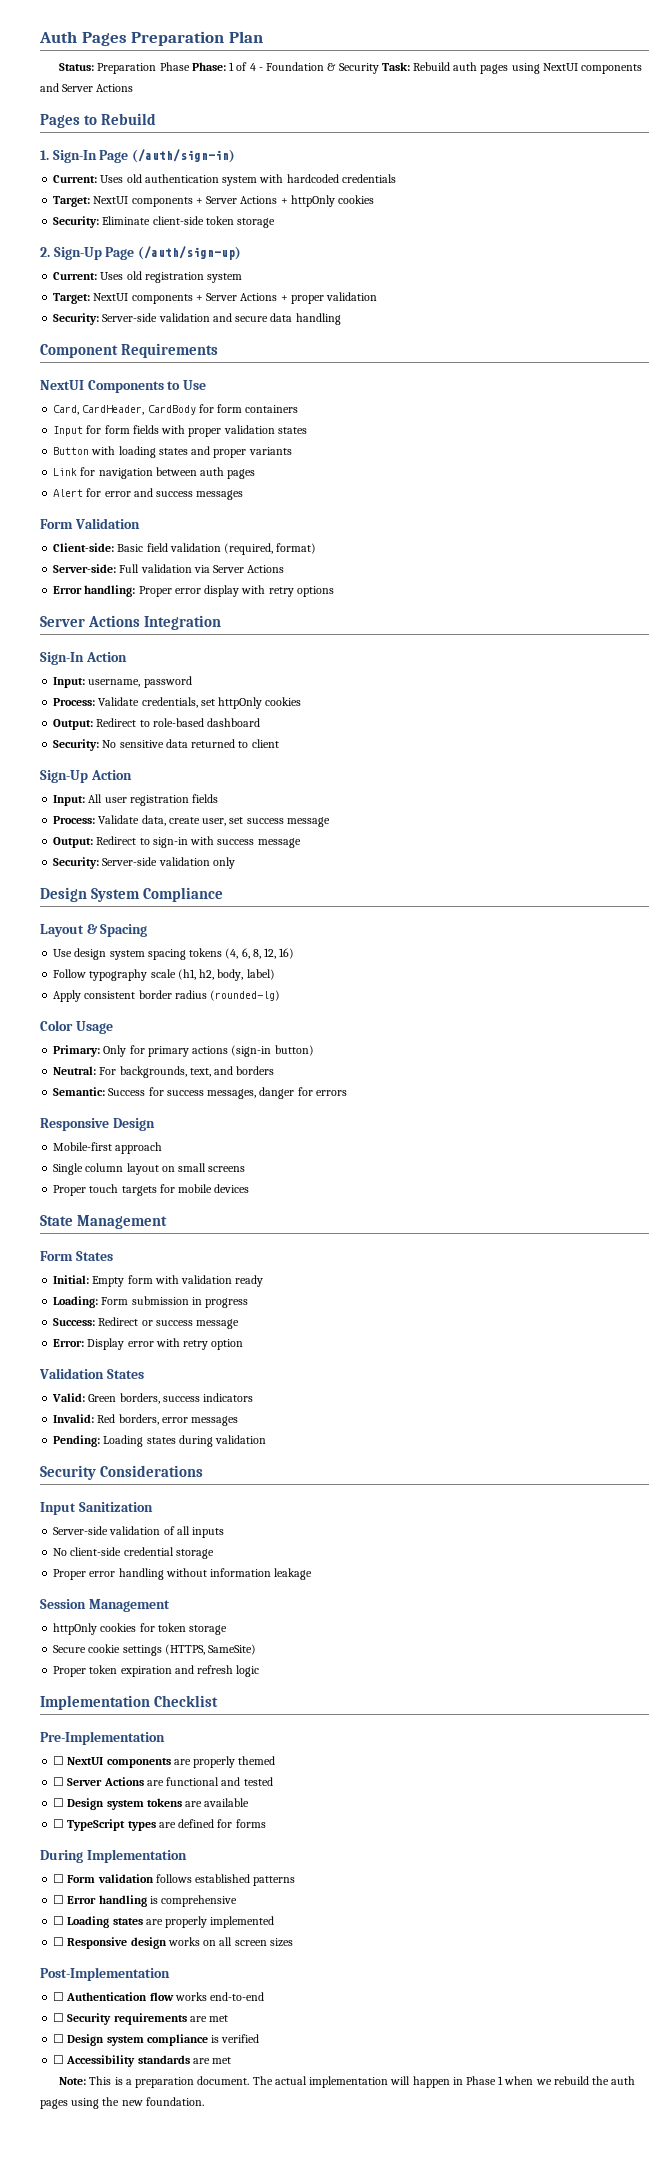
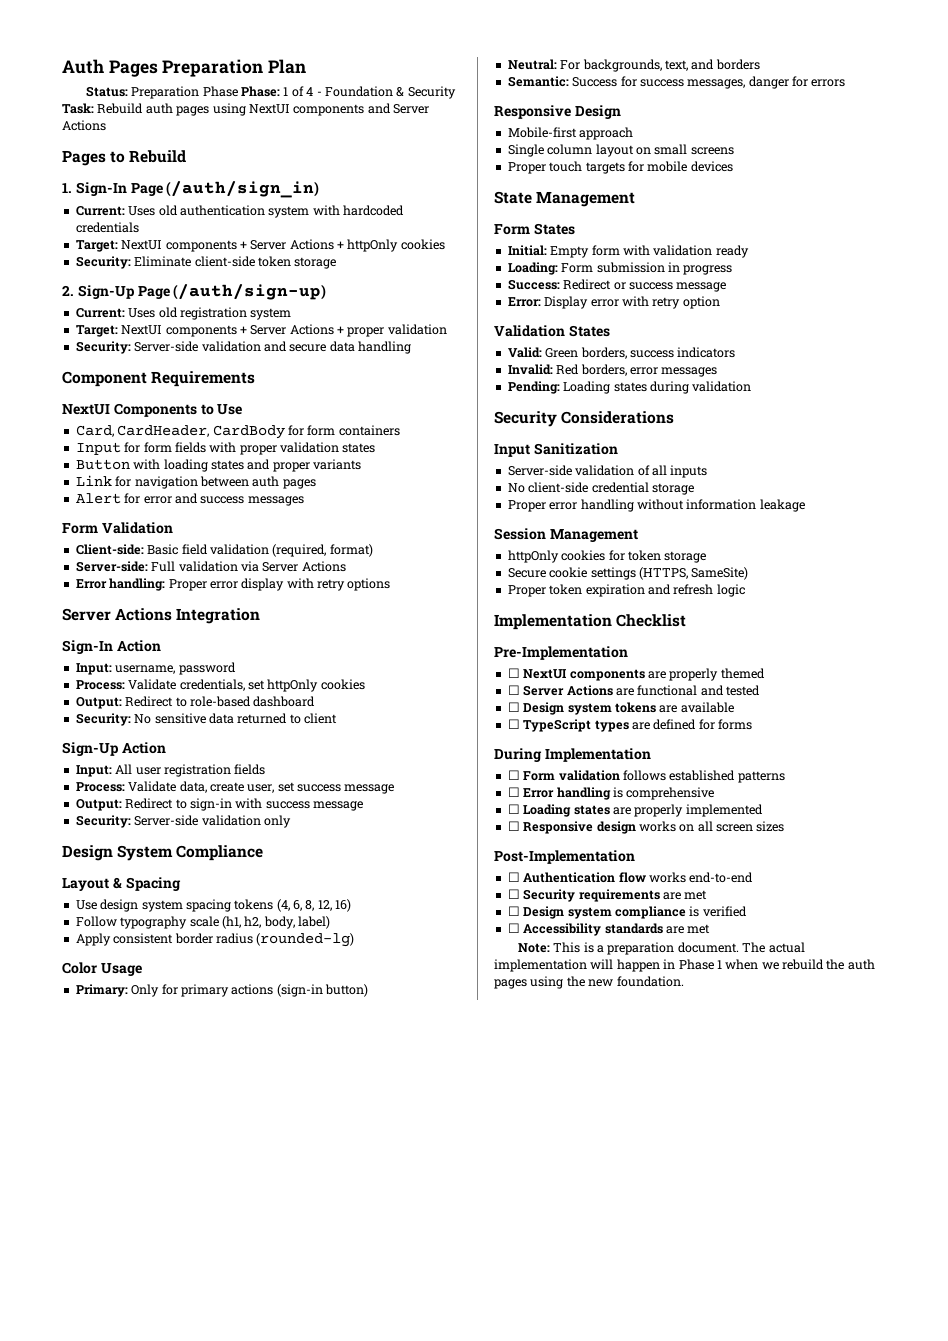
- 1. Sign-In Page (/auth/sign-in)
+ 1. Sign-In Page (/auth/sign_in)

